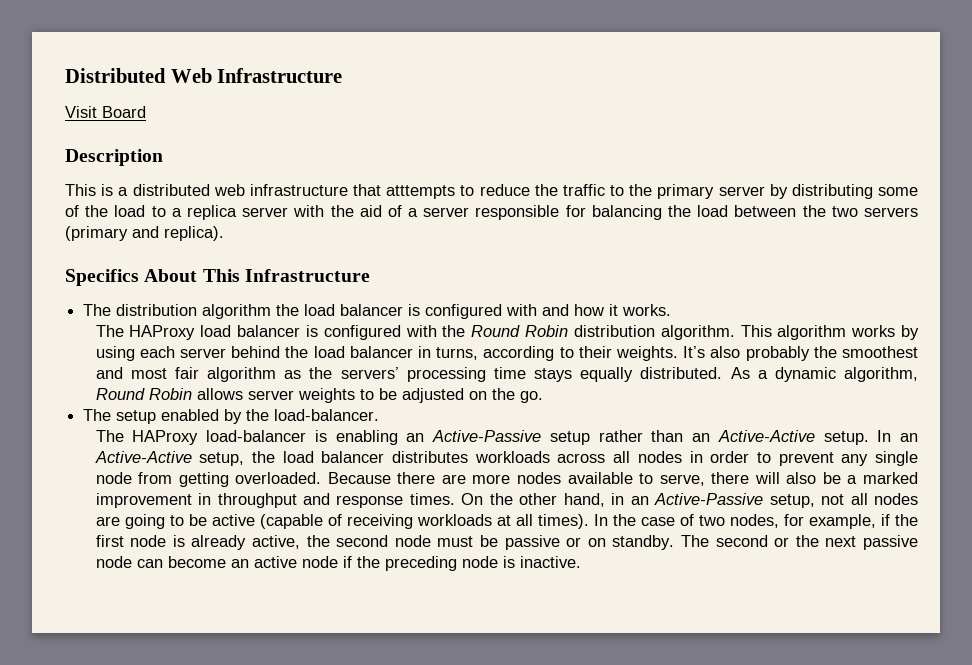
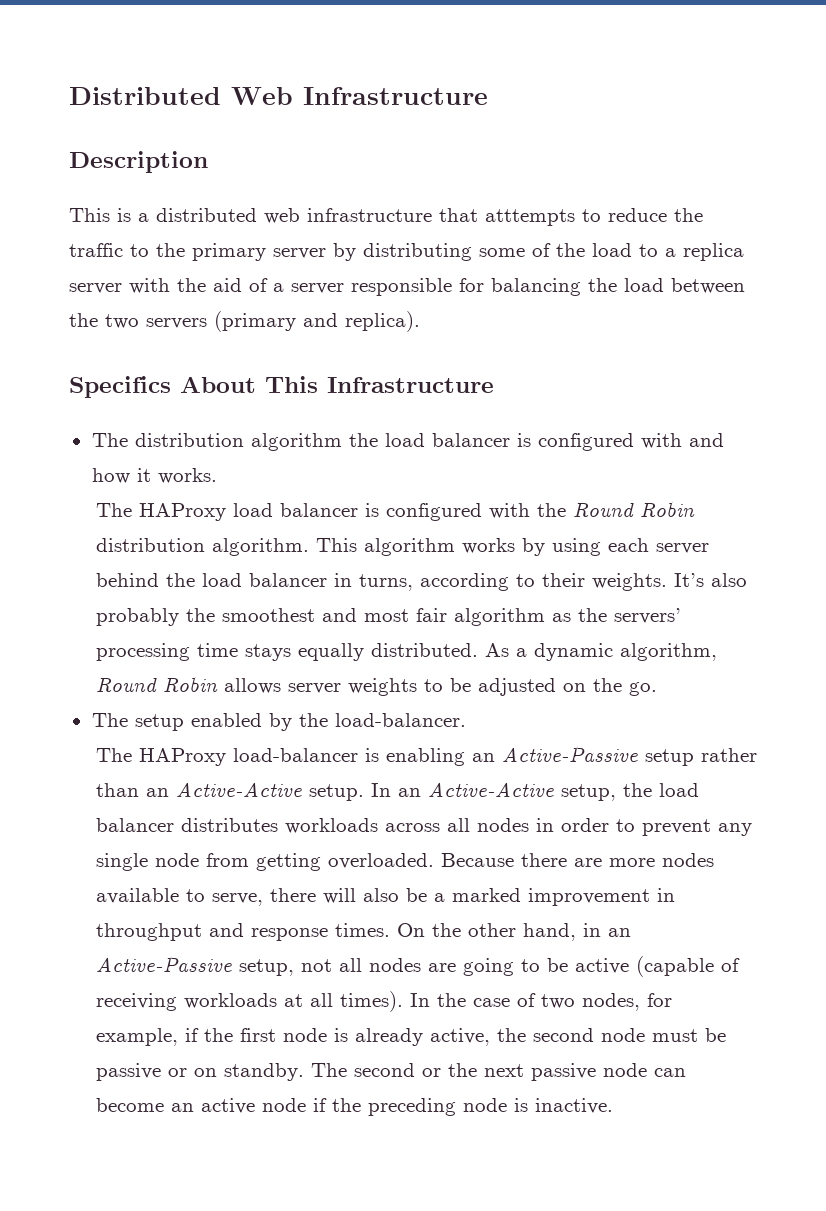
- Visit Board

